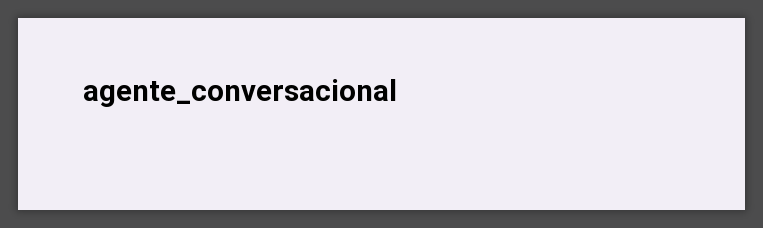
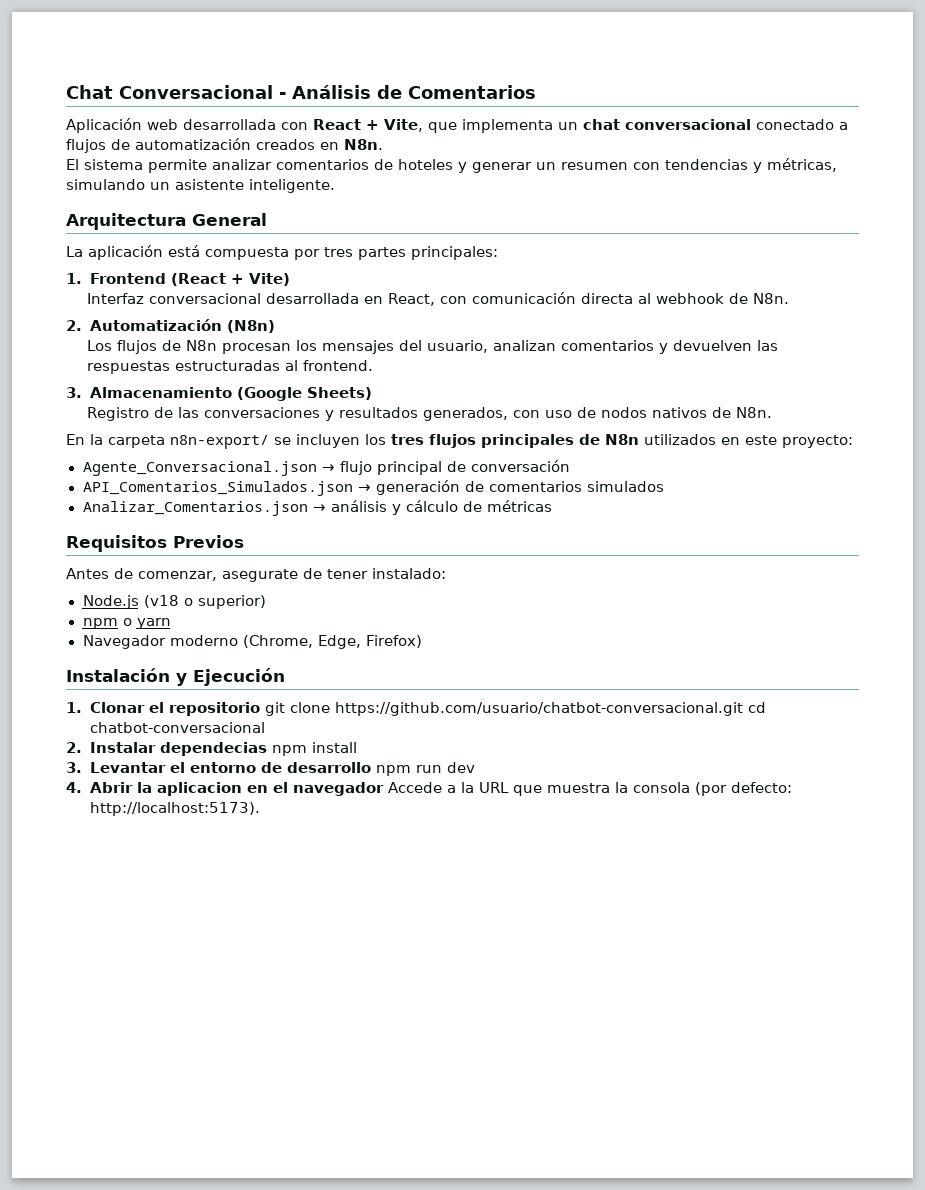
- agente_conversacional
+ Chat Conversacional - Análisis de Comentarios
+ Aplicación web desarrollada con React + Vite, que implementa un chat conversacional conectado a flujos de automatización creados en N8n.
+ El sistema permite analizar comentarios de hoteles y generar un resumen con tendencias y métricas, simulando un asistente inteligente.
+ Arquitectura General
+ La aplicación está compuesta por tres partes principales:
+ 1. Frontend (React + Vite)
+ Interfaz conversacional desarrollada en React, con comunicación directa al webhook de N8n.
+ 2. Automatización (N8n)
+ Los flujos de N8n procesan los mensajes del usuario, analizan comentarios y devuelven las respuestas estructuradas al frontend.
+ 3. Almacenamiento (Google Sheets)
+ Registro de las conversaciones y resultados generados, con uso de nodos nativos de N8n.
+ En la carpeta n8n-export/ se incluyen los tres flujos principales de N8n utilizados en este proyecto:
+ Agente_Conversacional.json → flujo principal de conversación
+ API_Comentarios_Simulados.json → generación de comentarios simulados
+ Analizar_Comentarios.json → análisis y cálculo de métricas
+ Requisitos Previos
+ Antes de comenzar, asegurate de tener instalado:
+ Node.js (v18 o superior)
+ npm o yarn
+ Navegador moderno (Chrome, Edge, Firefox)
+ Instalación y Ejecución
+ 1. Clonar el repositorio git clone https://github.com/usuario/chatbot-conversacional.git cd chatbot-conversacional
+ 2. Instalar dependecias npm install
+ 3. Levantar el entorno de desarrollo npm run dev
+ 4. Abrir la aplicacion en el navegador Accede a la URL que muestra la consola (por defecto: http://localhost:5173).

